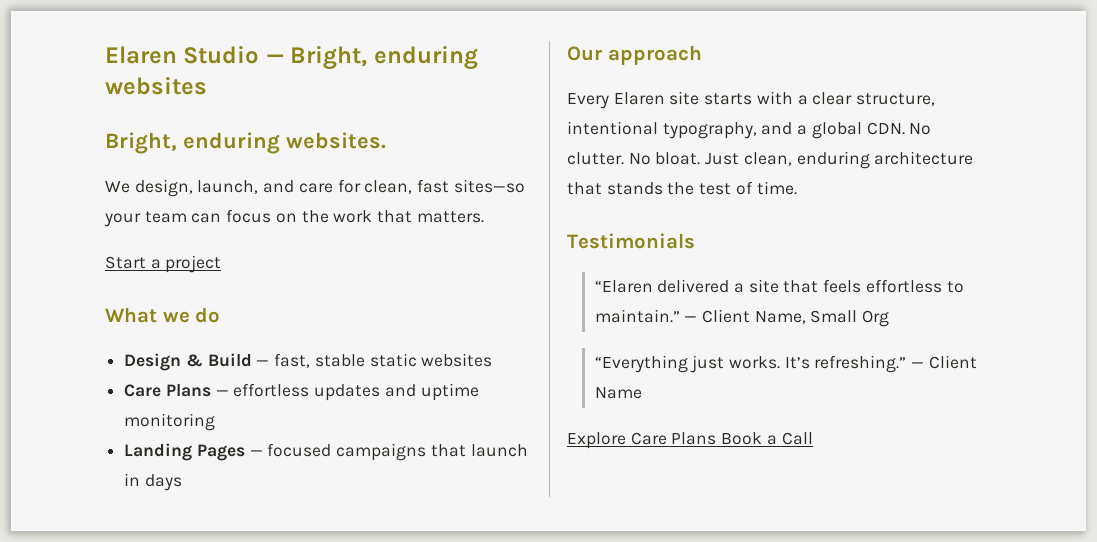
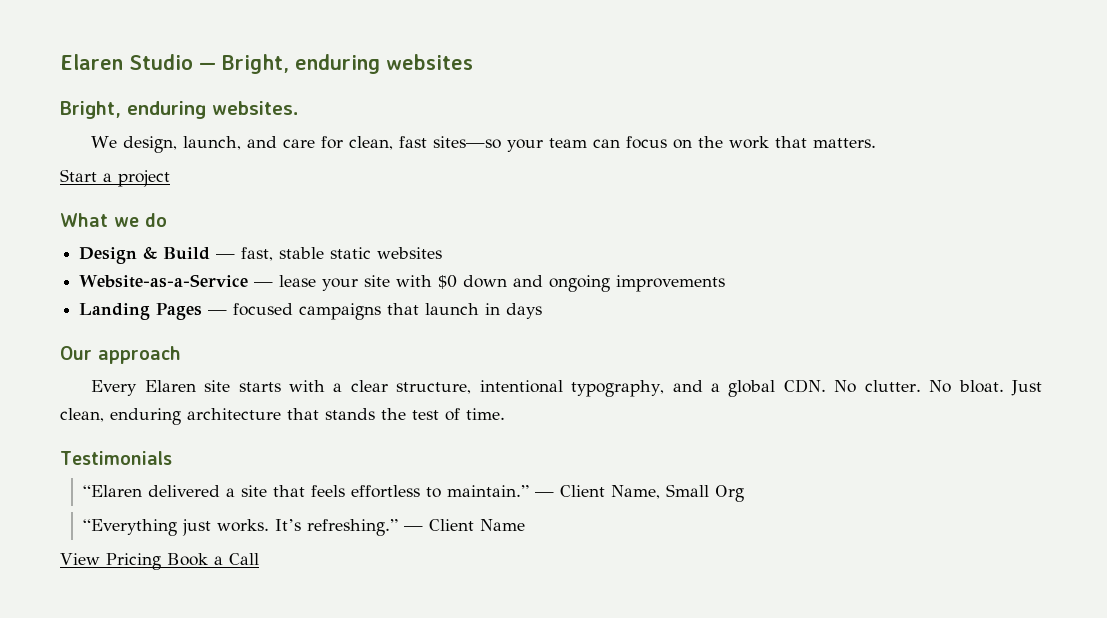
- Care Plans — effortless updates and uptime monitoring
+ Website-as-a-Service — lease your site with $0 down and ongoing improvements
- Explore Care Plans Book a Call
+ View Pricing Book a Call

